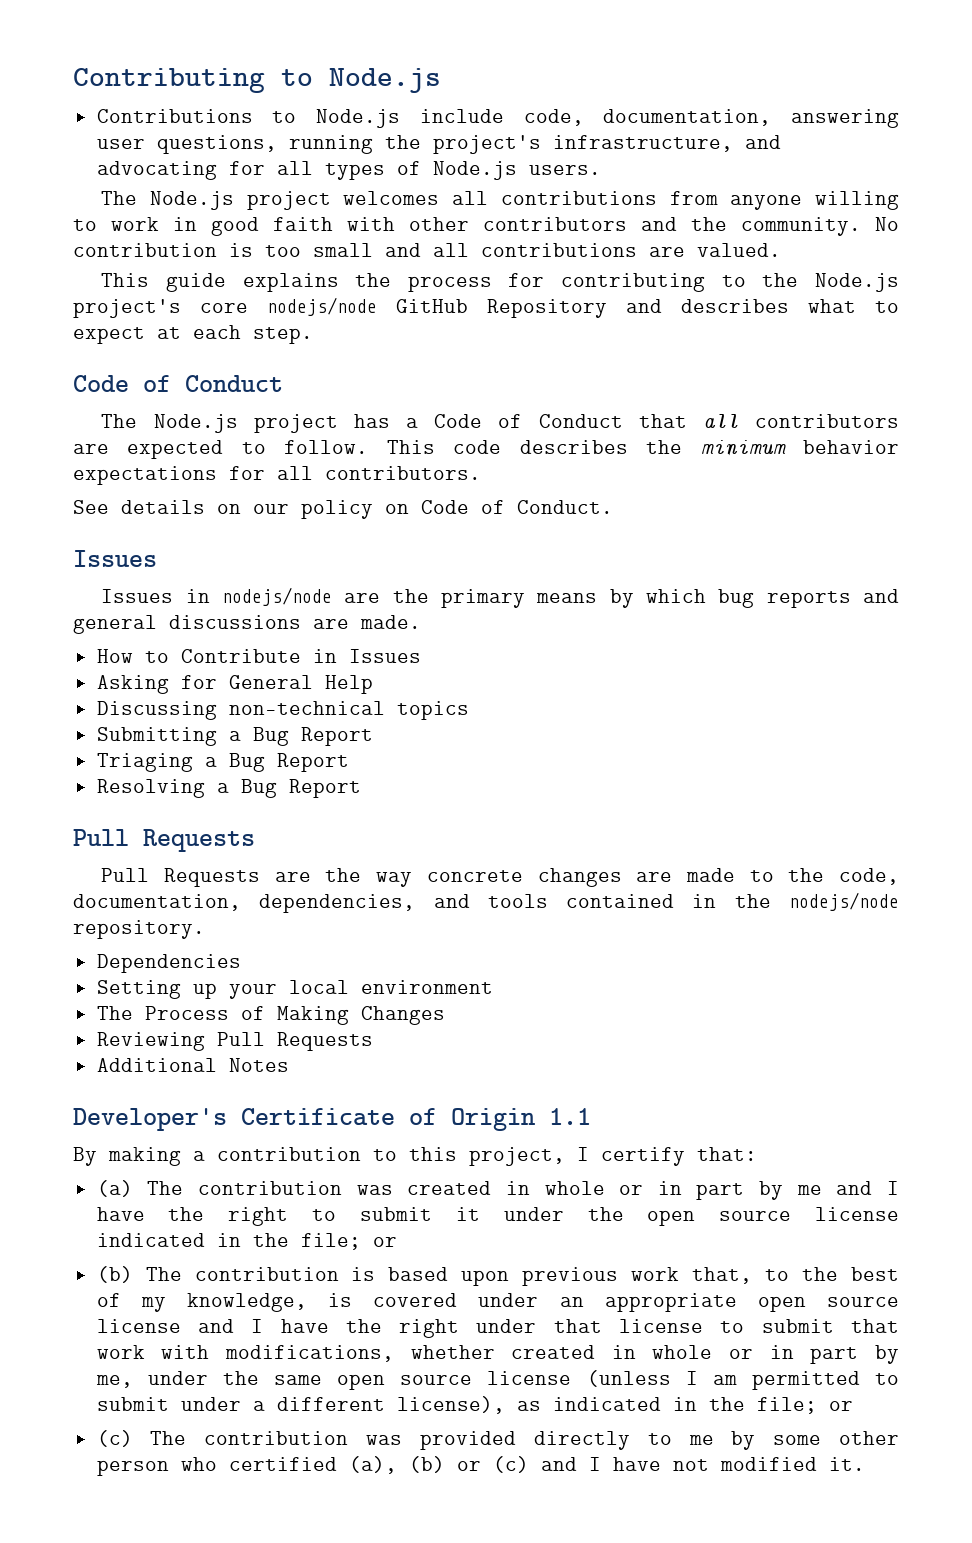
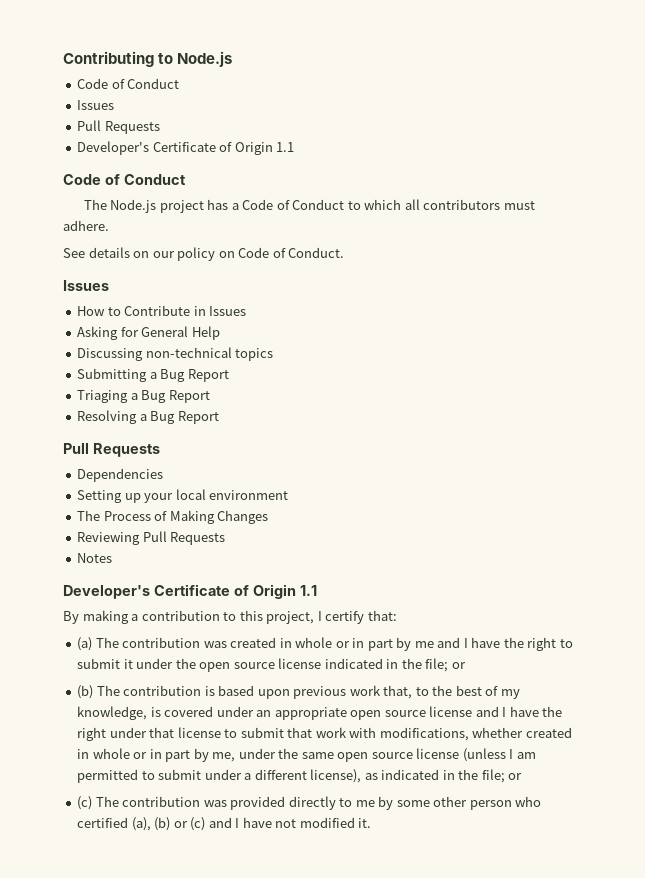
  Contributing to Node.js
- Contributions to Node.js include code, documentation, answering user questions, running the project's infrastructure, and advocating for all types of Node.js users.
- The Node.js project welcomes all contributions from anyone willing to work in good faith with other contributors and the community. No contribution is too small and all contributions are valued.
- This guide explains the process for contributing to the Node.js project's core nodejs/node GitHub Repository and describes what to expect at each step.
+ Code of Conduct
+ Issues
+ Pull Requests
+ Developer's Certificate of Origin 1.1
- The Node.js project has a Code of Conduct that all contributors are expected to follow. This code describes the minimum behavior expectations for all contributors.
+ The Node.js project has a Code of Conduct to which all contributors must adhere.
- Issues in nodejs/node are the primary means by which bug reports and general discussions are made.
- Pull Requests are the way concrete changes are made to the code, documentation, dependencies, and tools contained in the nodejs/node repository.
- Additional Notes
+ Notes

